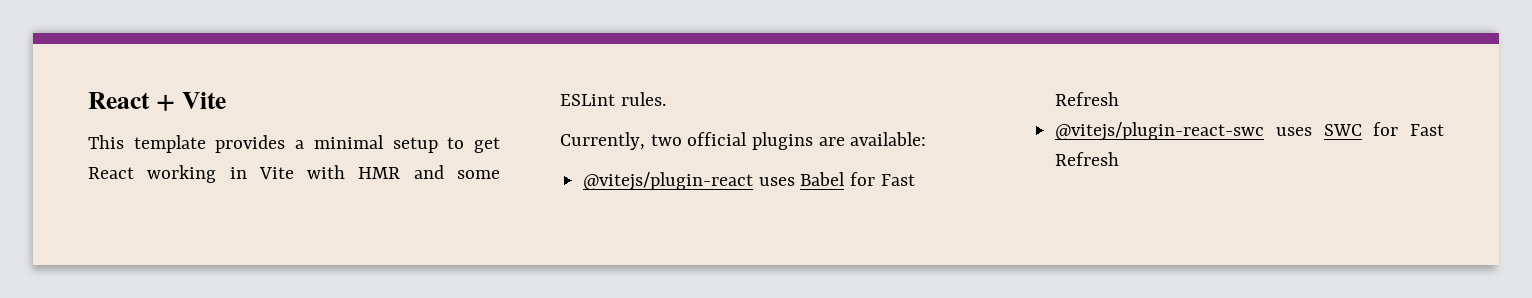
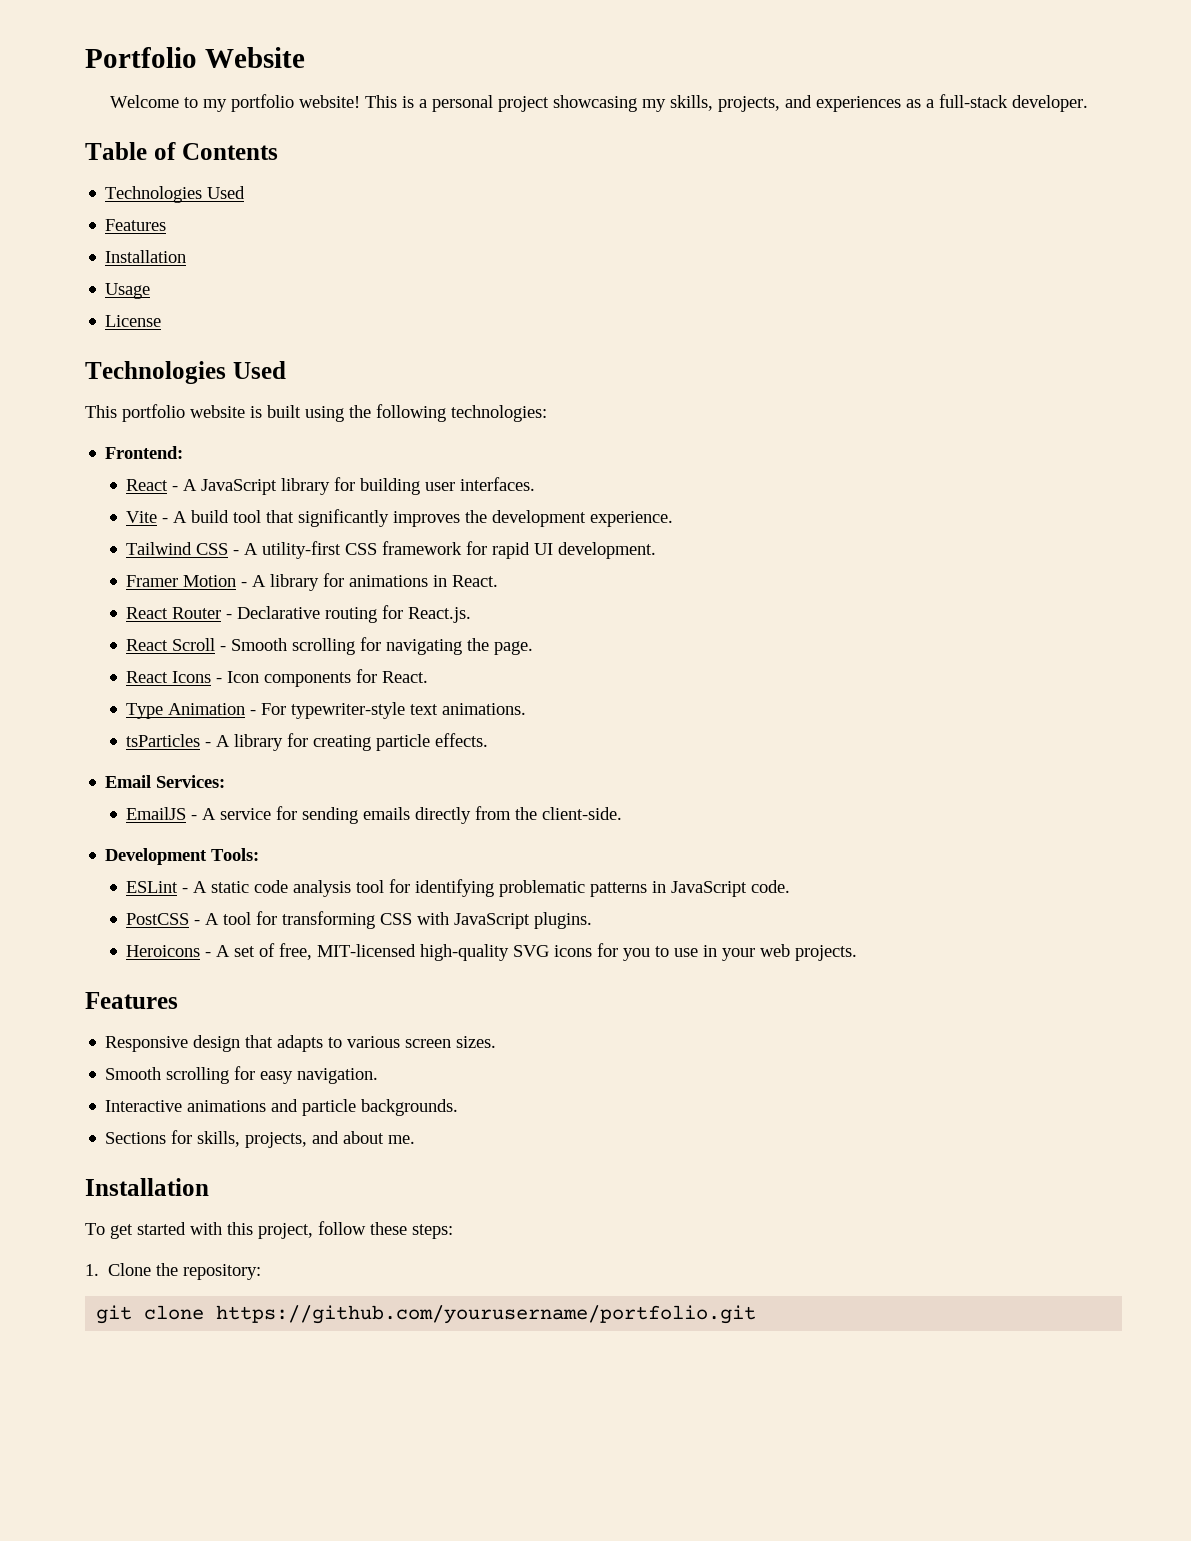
- React + Vite
- This template provides a minimal setup to get React working in Vite with HMR and some ESLint rules.
- Currently, two official plugins are available:
- @vitejs/plugin-react uses Babel for Fast Refresh
- @vitejs/plugin-react-swc uses SWC for Fast Refresh
+ Portfolio Website
+ Welcome to my portfolio website! This is a personal project showcasing my skills, projects, and experiences as a full-stack developer.
+ Table of Contents
+ Technologies Used
+ Features
+ Installation
+ Usage
+ License
+ Technologies Used
+ This portfolio website is built using the following technologies:
+ Frontend:
+ React - A JavaScript library for building user interfaces.
+ Vite - A build tool that significantly improves the development experience.
+ Tailwind CSS - A utility-first CSS framework for rapid UI development.
+ Framer Motion - A library for animations in React.
+ React Router - Declarative routing for React.js.
+ React Scroll - Smooth scrolling for navigating the page.
+ React Icons - Icon components for React.
+ Type Animation - For typewriter-style text animations.
+ tsParticles - A library for creating particle effects.
+ Email Services:
+ EmailJS - A service for sending emails directly from the client-side.
+ Development Tools:
+ ESLint - A static code analysis tool for identifying problematic patterns in JavaScript code.
+ PostCSS - A tool for transforming CSS with JavaScript plugins.
+ Heroicons - A set of free, MIT-licensed high-quality SVG icons for you to use in your web projects.
+ Features
+ Responsive design that adapts to various screen sizes.
+ Smooth scrolling for easy navigation.
+ Interactive animations and particle backgrounds.
+ Sections for skills, projects, and about me.
+ Installation
+ To get started with this project, follow these steps:
+ 1. Clone the repository:
+ git clone https://github.com/yourusername/portfolio.git

